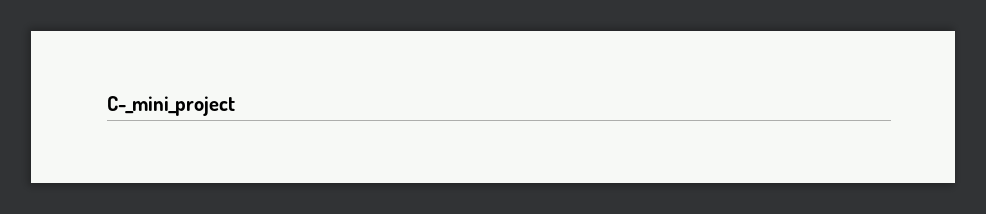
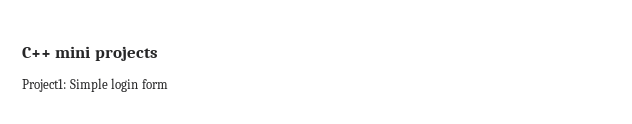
- C-_mini_project
+ C++ mini projects
+ Project1: Simple login form

